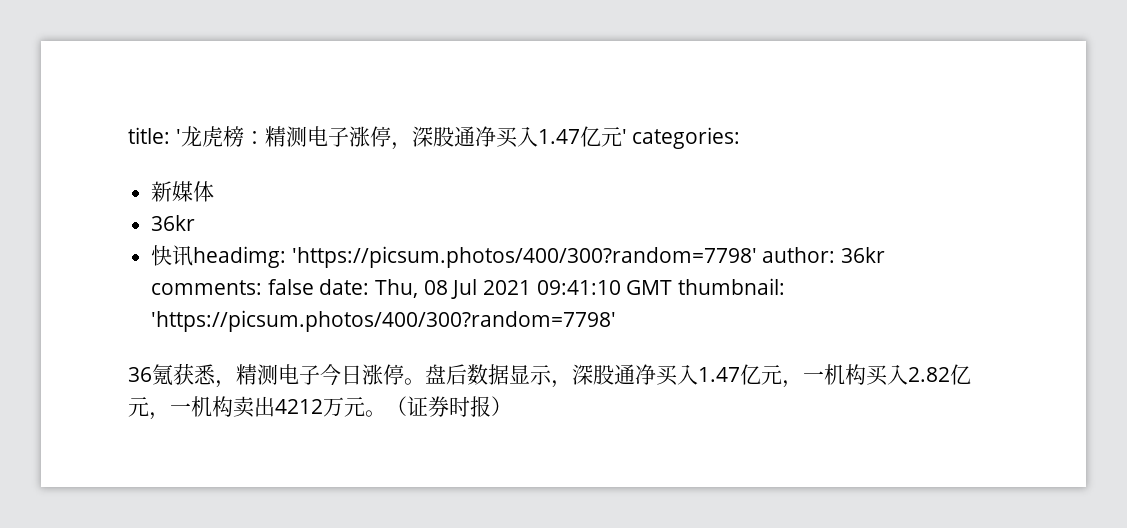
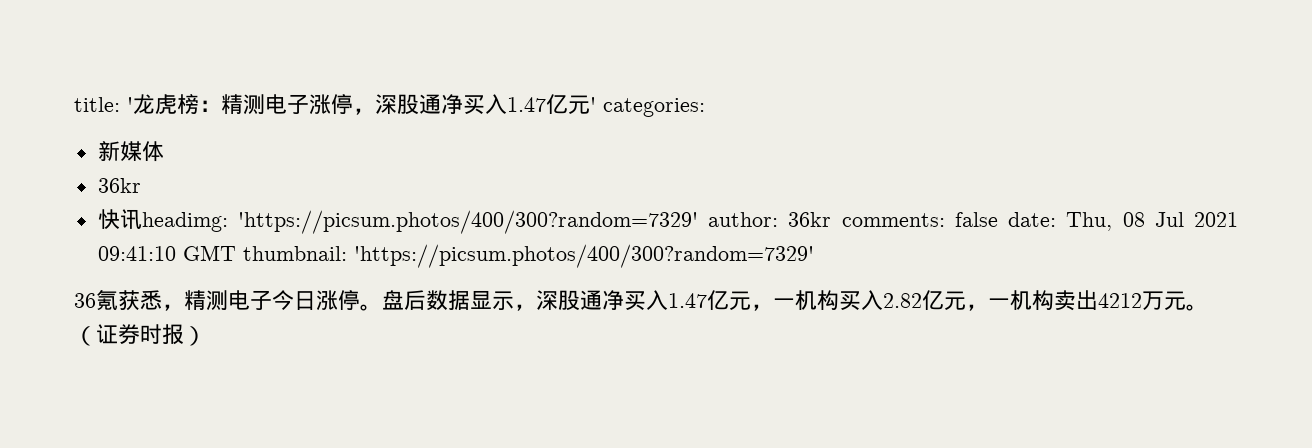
- 快讯headimg: 'https://picsum.photos/400/300?random=7798' author: 36kr comments: false date: Thu, 08 Jul 2021 09:41:10 GMT thumbnail: 'https://picsum.photos/400/300?random=7798'
+ 快讯headimg: 'https://picsum.photos/400/300?random=7329' author: 36kr comments: false date: Thu, 08 Jul 2021 09:41:10 GMT thumbnail: 'https://picsum.photos/400/300?random=7329'

